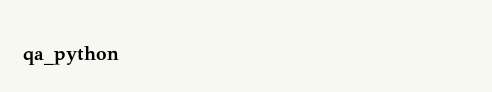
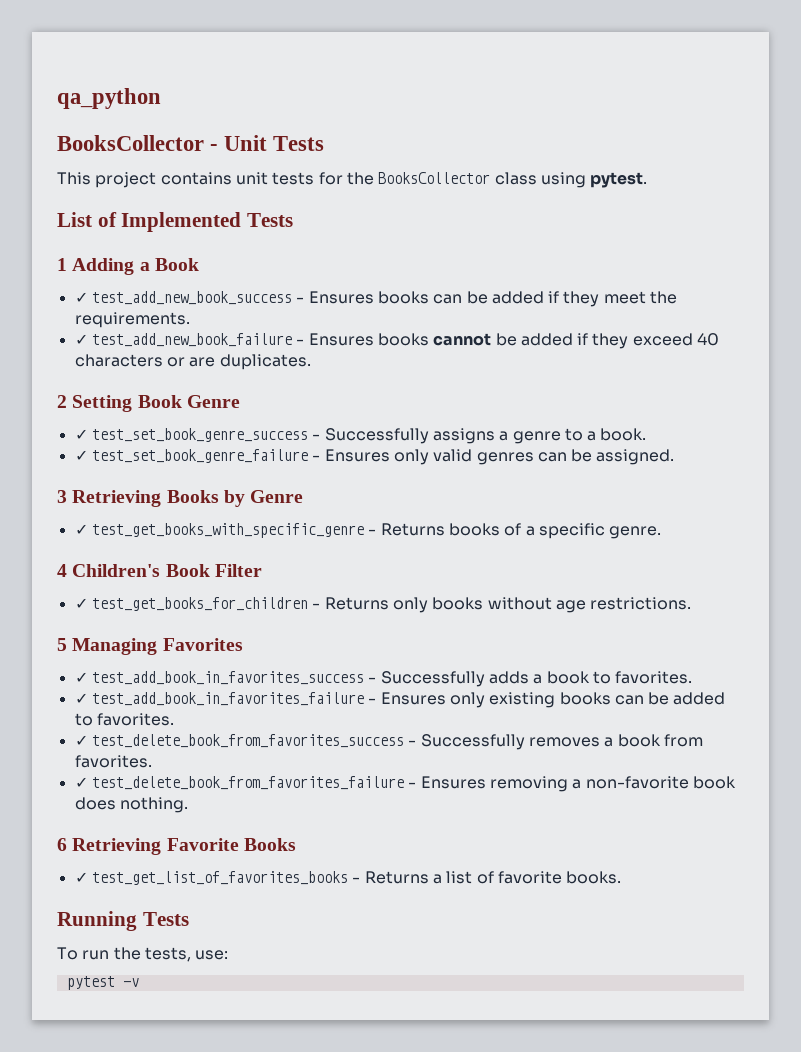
+ BooksCollector - Unit Tests
+ This project contains unit tests for the BooksCollector class using pytest.
+ List of Implemented Tests
+ 1 Adding a Book
+ ✓ test_add_new_book_success - Ensures books can be added if they meet the requirements.
+ ✓ test_add_new_book_failure - Ensures books cannot be added if they exceed 40 characters or are duplicates.
+ 2 Setting Book Genre
+ ✓ test_set_book_genre_success - Successfully assigns a genre to a book.
+ ✓ test_set_book_genre_failure - Ensures only valid genres can be assigned.
+ 3 Retrieving Books by Genre
+ ✓ test_get_books_with_specific_genre - Returns books of a specific genre.
+ 4 Children's Book Filter
+ ✓ test_get_books_for_children - Returns only books without age restrictions.
+ 5 Managing Favorites
+ ✓ test_add_book_in_favorites_success - Successfully adds a book to favorites.
+ ✓ test_add_book_in_favorites_failure - Ensures only existing books can be added to favorites.
+ ✓ test_delete_book_from_favorites_success - Successfully removes a book from favorites.
+ ✓ test_delete_book_from_favorites_failure - Ensures removing a non-favorite book does nothing.
+ 6 Retrieving Favorite Books
+ ✓ test_get_list_of_favorites_books - Returns a list of favorite books.
+ Running Tests
+ To run the tests, use:
+ pytest -v

